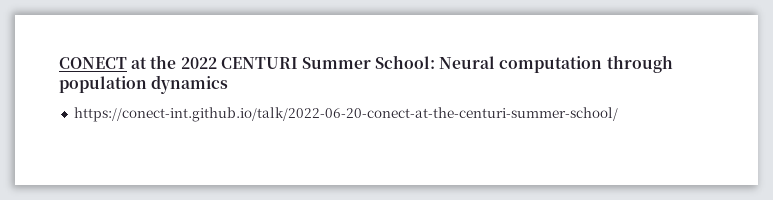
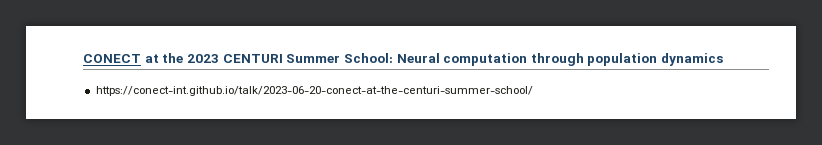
- CONECT at the 2022 CENTURI Summer School: Neural computation through population dynamics
+ CONECT at the 2023 CENTURI Summer School: Neural computation through population dynamics
- https://conect-int.github.io/talk/2022-06-20-conect-at-the-centuri-summer-school/
+ https://conect-int.github.io/talk/2023-06-20-conect-at-the-centuri-summer-school/

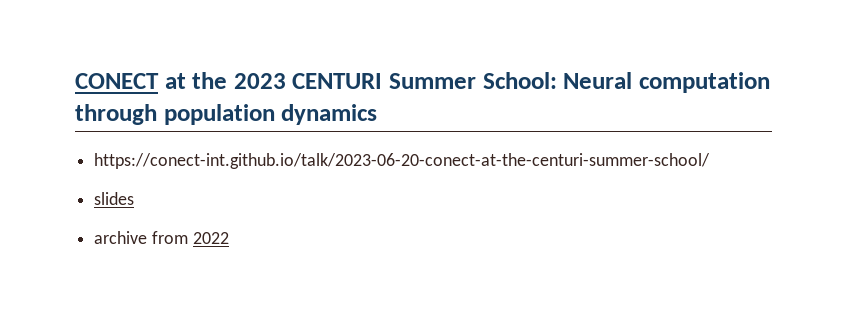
+ slides
+ archive from 2022

